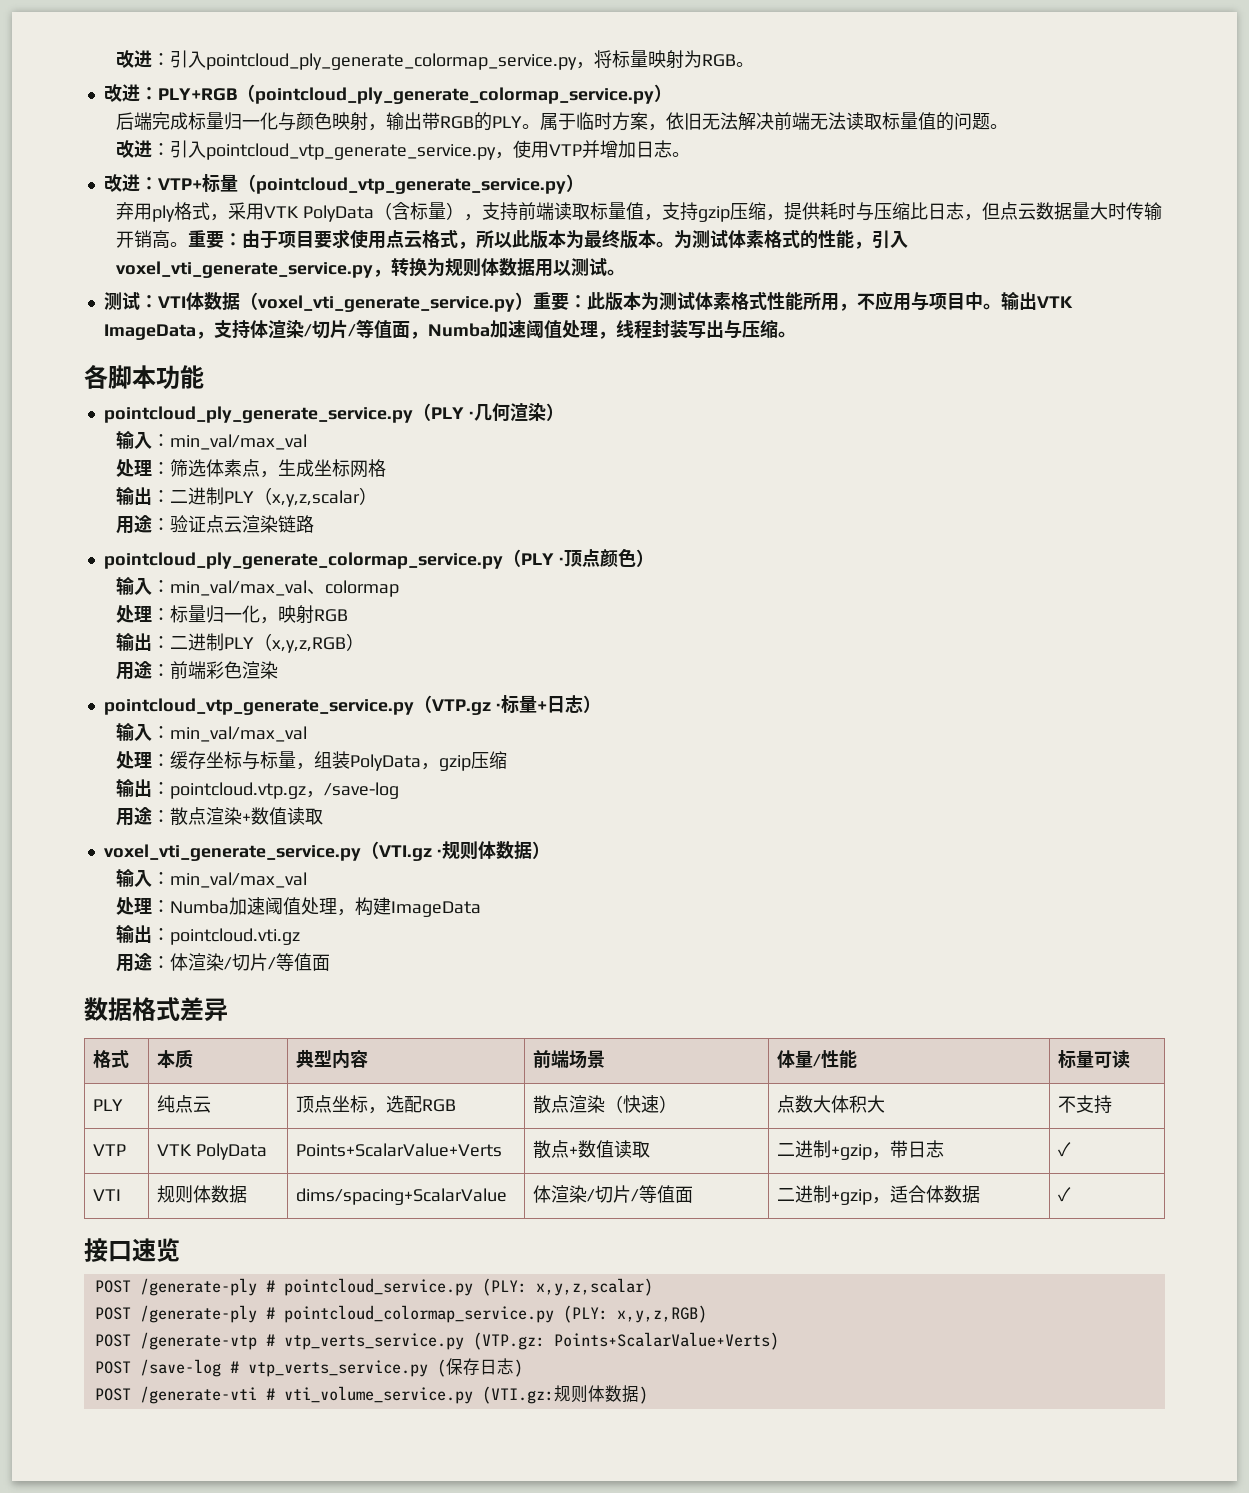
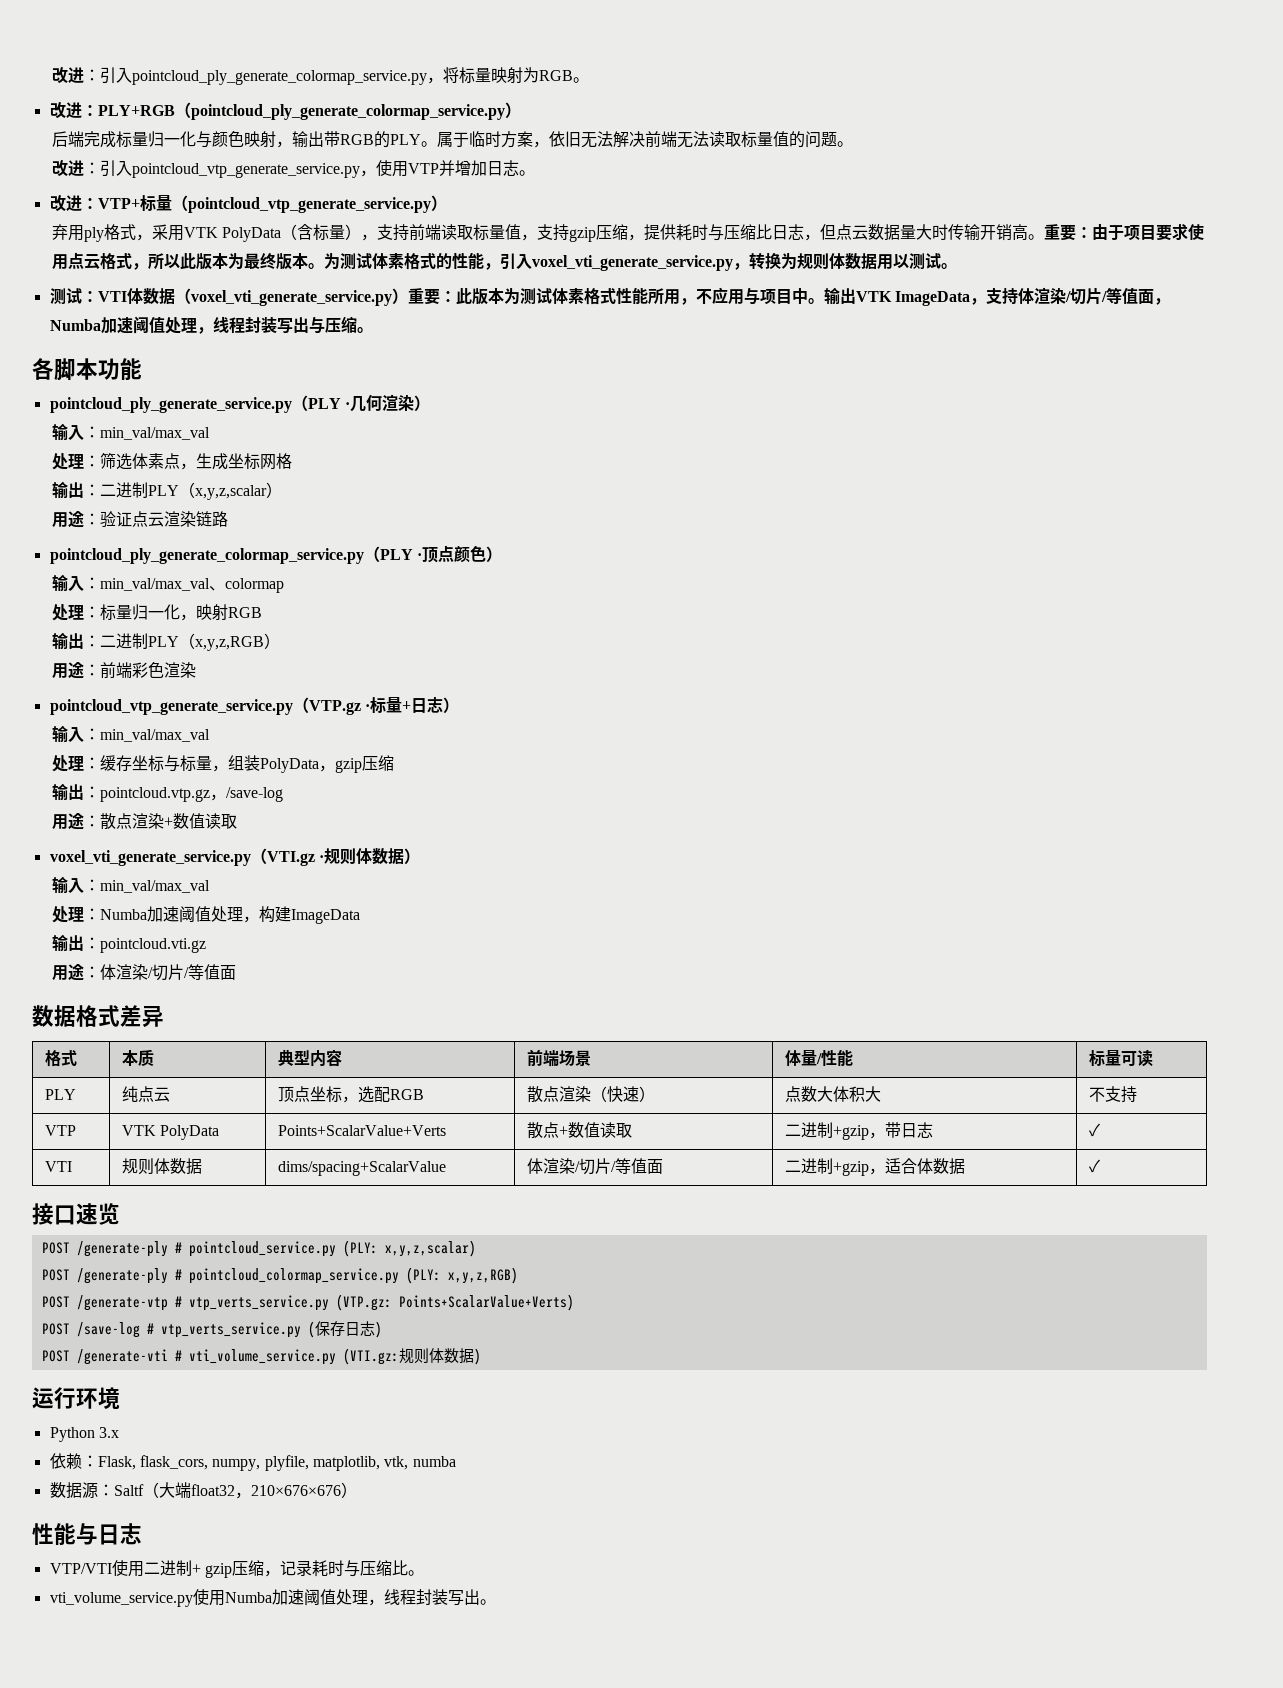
+ 运行环境
+ Python 3.x
+ 依赖：Flask, flask_cors, numpy, plyfile, matplotlib, vtk, numba
+ 数据源：Saltf（大端float32，210×676×676）
+ 性能与日志
+ VTP/VTI使用二进制+ gzip压缩，记录耗时与压缩比。
+ vti_volume_service.py使用Numba加速阈值处理，线程封装写出。

